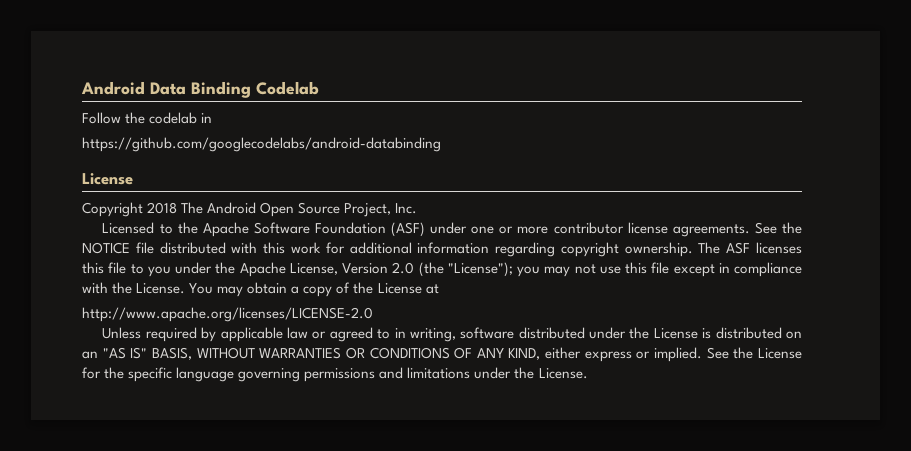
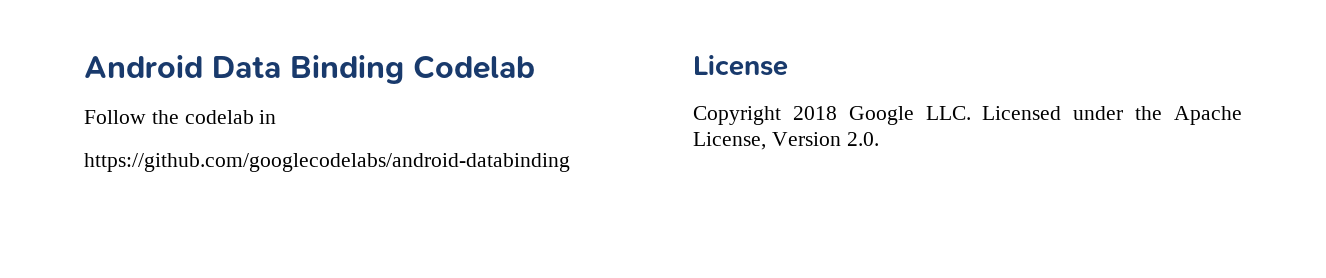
- Copyright 2018 The Android Open Source Project, Inc.
- Licensed to the Apache Software Foundation (ASF) under one or more contributor license agreements. See the NOTICE file distributed with this work for additional information regarding copyright ownership. The ASF licenses this file to you under the Apache License, Version 2.0 (the "License"); you may not use this file except in compliance with the License. You may obtain a copy of the License at
- http://www.apache.org/licenses/LICENSE-2.0
- Unless required by applicable law or agreed to in writing, software distributed under the License is distributed on an "AS IS" BASIS, WITHOUT WARRANTIES OR CONDITIONS OF ANY KIND, either express or implied. See the License for the specific language governing permissions and limitations under the License.
+ Copyright 2018 Google LLC. Licensed under the Apache License, Version 2.0.

